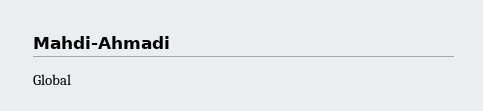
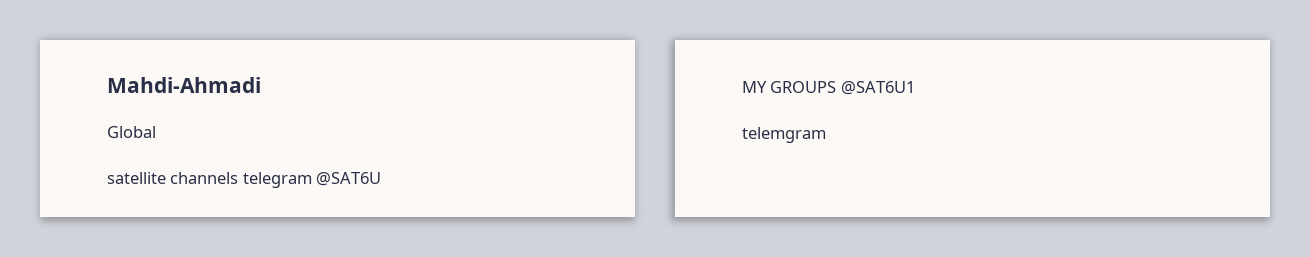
+ satellite channels telegram @SAT6U
+ MY GROUPS @SAT6U1
+ telemgram

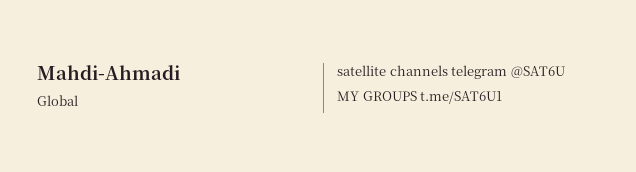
- MY GROUPS @SAT6U1
- telemgram
+ MY GROUPS t.me/SAT6U1

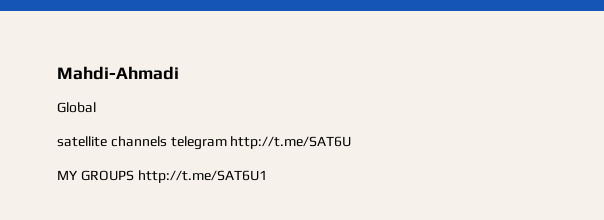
- satellite channels telegram @SAT6U
+ satellite channels telegram http://t.me/SAT6U
- MY GROUPS t.me/SAT6U1
+ MY GROUPS http://t.me/SAT6U1

